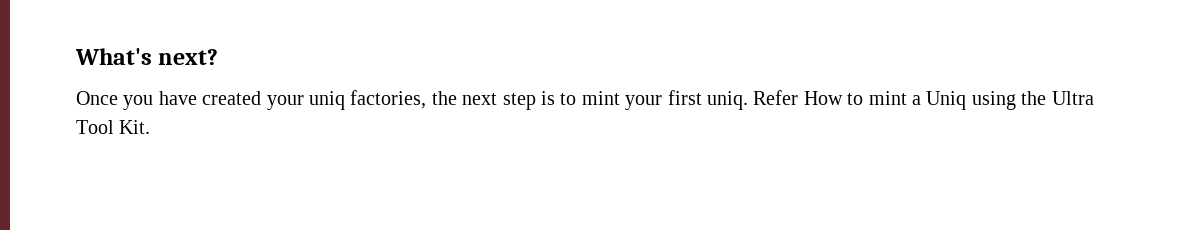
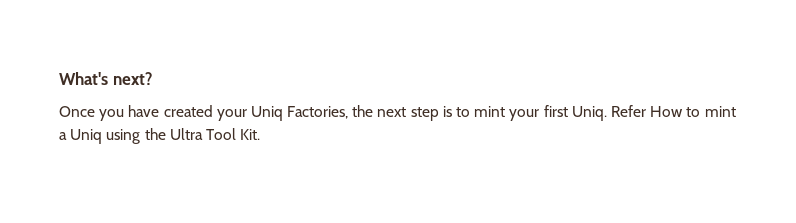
- Once you have created your uniq factories, the next step is to mint your first uniq.
+ Once you have created your Uniq Factories, the next step is to mint your first Uniq.

